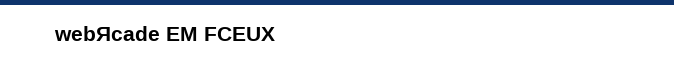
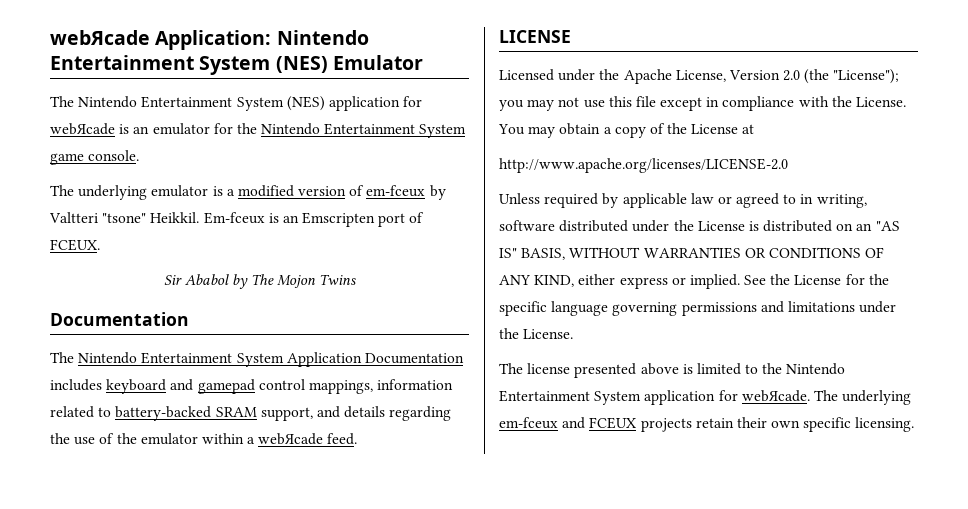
- webЯcade EM FCEUX
+ webЯcade Application: Nintendo Entertainment System (NES) Emulator
+ The Nintendo Entertainment System (NES) application for webЯcade is an emulator for the Nintendo Entertainment System game console.
+ The underlying emulator is a modified version of em-fceux by Valtteri "tsone" Heikkil. Em-fceux is an Emscripten port of FCEUX.
+ Sir Ababol by The Mojon Twins
+ Documentation
+ The Nintendo Entertainment System Application Documentation includes keyboard and gamepad control mappings, information related to battery-backed SRAM support, and details regarding the use of the emulator within a webЯcade feed.
+ LICENSE
+ Licensed under the Apache License, Version 2.0 (the "License"); you may not use this file except in compliance with the License. You may obtain a copy of the License at
+ http://www.apache.org/licenses/LICENSE-2.0
+ Unless required by applicable law or agreed to in writing, software distributed under the License is distributed on an "AS IS" BASIS, WITHOUT WARRANTIES OR CONDITIONS OF ANY KIND, either express or implied. See the License for the specific language governing permissions and limitations under the License.
+ The license presented above is limited to the Nintendo Entertainment System application for webЯcade. The underlying em-fceux and FCEUX projects retain their own specific licensing.

